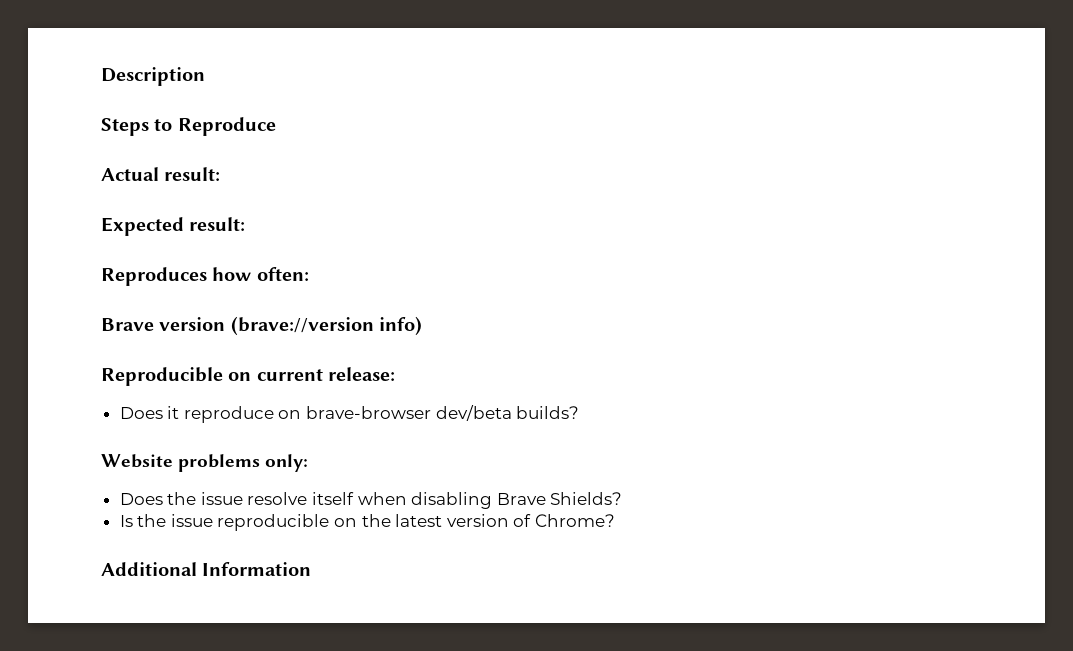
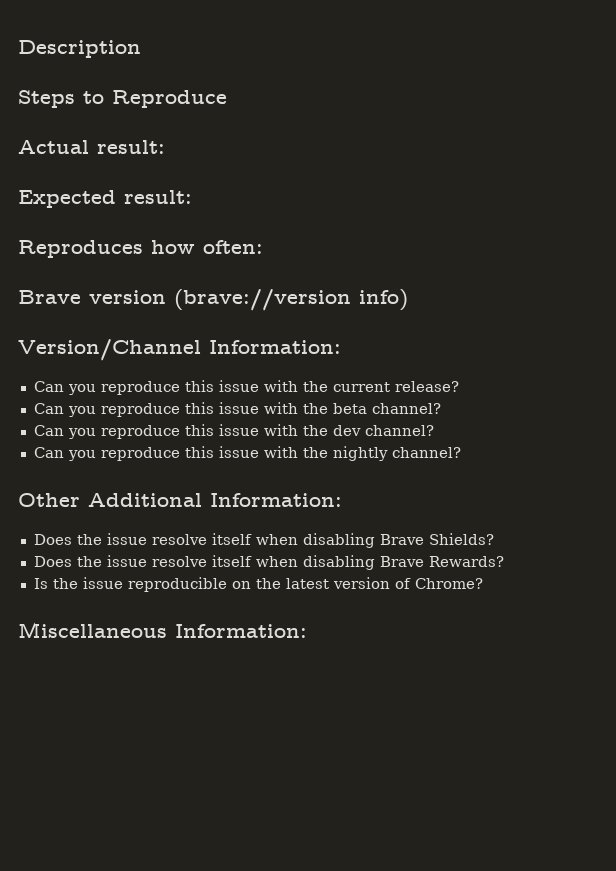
- Reproducible on current release:
- Does it reproduce on brave-browser dev/beta builds?
- Website problems only:
+ Version/Channel Information:
+ Can you reproduce this issue with the current release?
+ Can you reproduce this issue with the beta channel?
+ Can you reproduce this issue with the dev channel?
+ Can you reproduce this issue with the nightly channel?
+ Other Additional Information:
+ Does the issue resolve itself when disabling Brave Rewards?
- Additional Information
+ Miscellaneous Information:

